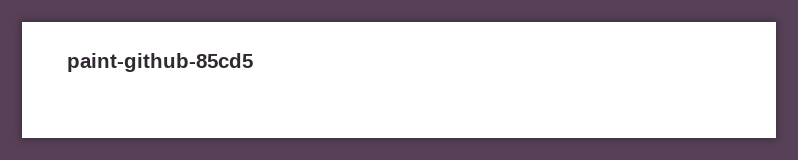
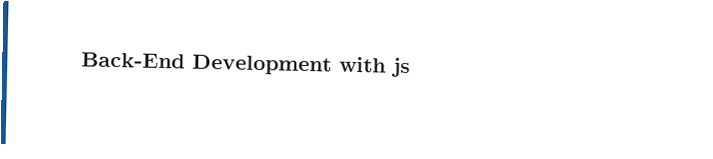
- paint-github-85cd5
+ Back-End Development with js

